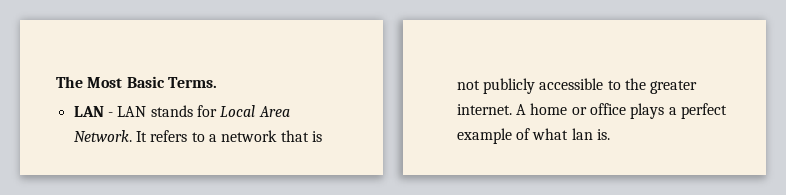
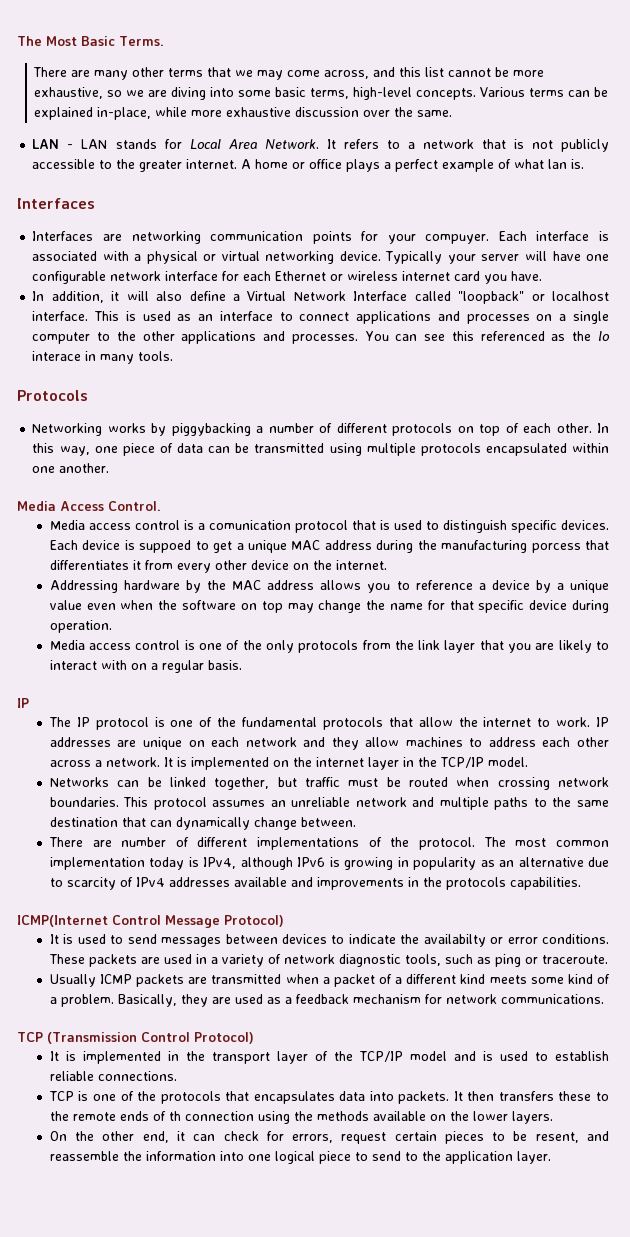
+ There are many other terms that we may come across, and this list cannot be more exhaustive, so we are diving into some basic terms, high-level concepts. Various terms can be explained in-place, while more exhaustive discussion over the same.
  A home or office plays a perfect example of what lan is.
+ Interfaces
+ Interfaces are networking communication points for your compuyer. Each interface is associated with a physical or virtual networking device. Typically your server will have one configurable network interface for each Ethernet or wireless internet card you have.
+ In addition, it will also define a Virtual Network Interface called "loopback" or localhost interface. This is used as an interface to connect applications and processes on a single computer to the other applications and processes. You can see this referenced as the lo interace in many tools.
+ Protocols
+ Networking works by piggybacking a number of different protocols on top of each other. In this way, one piece of data can be transmitted using multiple protocols encapsulated within one another.
+ Media Access Control.
+ Media access control is a comunication protocol that is used to distinguish specific devices. Each device is suppoed to get a unique MAC address during the manufacturing porcess that differentiates it from every other device on the internet.
+ Addressing hardware by the MAC address allows you to reference a device by a unique value even when the software on top may change the name for that specific device during operation.
+ Media access control is one of the only protocols from the link layer that you are likely to interact with on a regular basis.
+ IP
+ The IP protocol is one of the fundamental protocols that allow the internet to work. IP addresses are unique on each network and they allow machines to address each other across a network. It is implemented on the internet layer in the TCP/IP model.
+ Networks can be linked together, but traffic must be routed when crossing network boundaries. This protocol assumes an unreliable network and multiple paths to the same destination that can dynamically change between.
+ There are number of different implementations of the protocol. The most common implementation today is IPv4, although IPv6 is growing in popularity as an alternative due to scarcity of IPv4 addresses available and improvements in the protocols capabilities.
+ ICMP(Internet Control Message Protocol)
+ It is used to send messages between devices to indicate the availabilty or error conditions. These packets are used in a variety of network diagnostic tools, such as ping or traceroute.
+ Usually ICMP packets are transmitted when a packet of a different kind meets some kind of a problem. Basically, they are used as a feedback mechanism for network communications.
+ TCP (Transmission Control Protocol)
+ It is implemented in the transport layer of the TCP/IP model and is used to establish reliable connections.
+ TCP is one of the protocols that encapsulates data into packets. It then transfers these to the remote ends of th connection using the methods available on the lower layers.
+ On the other end, it can check for errors, request certain pieces to be resent, and reassemble the information into one logical piece to send to the application layer.

